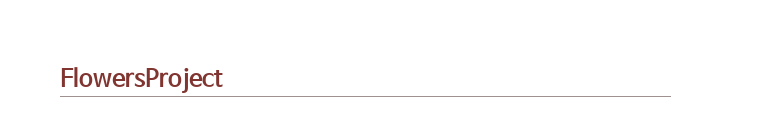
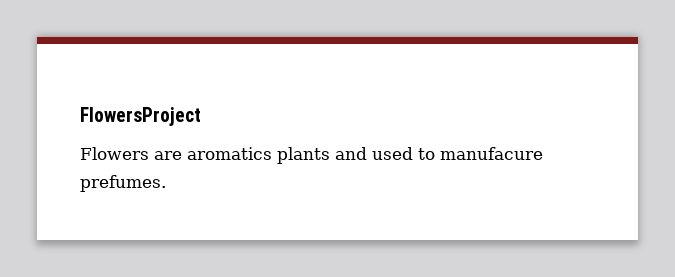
+ Flowers are aromatics plants and used to manufacure prefumes.

